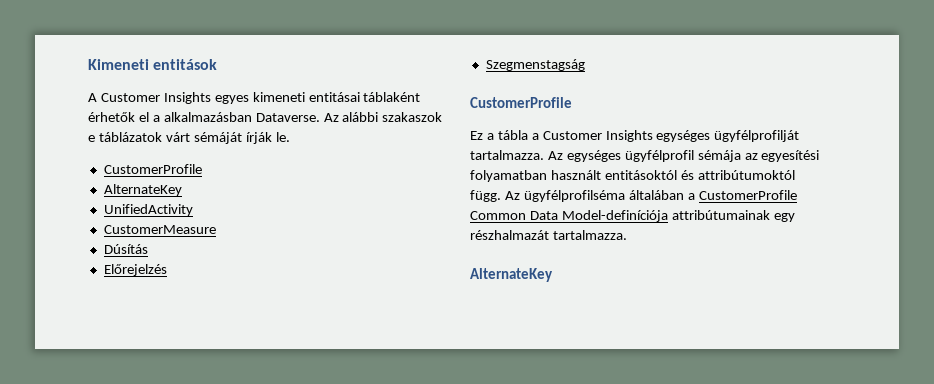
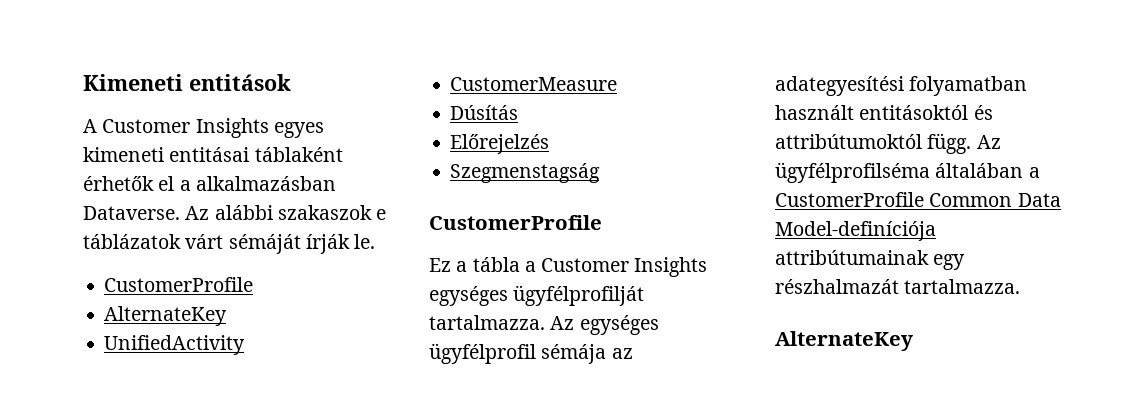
- Az egységes ügyfélprofil sémája az egyesítési folyamatban használt entitásoktól és attribútumoktól függ.
+ Az egységes ügyfélprofil sémája az adategyesítési folyamatban használt entitásoktól és attribútumoktól függ.

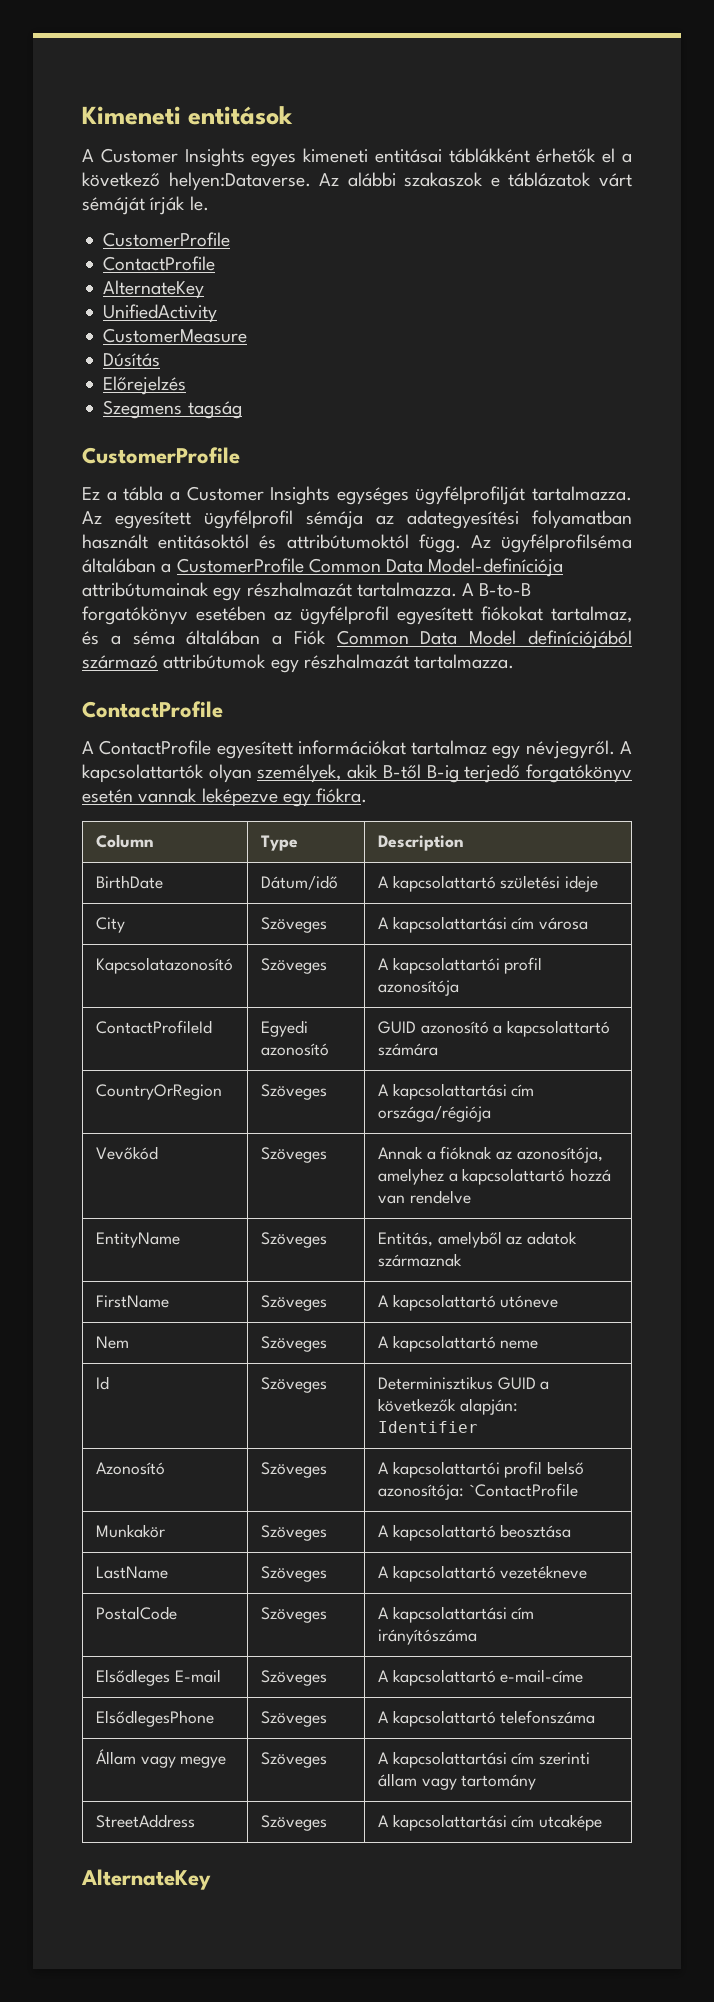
- A Customer Insights egyes kimeneti entitásai táblaként érhetők el a alkalmazásban Dataverse.
+ A Customer Insights egyes kimeneti entitásai táblákként érhetők el a következő helyen:Dataverse.
  Az alábbi szakaszok e táblázatok várt sémáját írják le.
  CustomerProfile
+ ContactProfile
- Szegmenstagság
+ Szegmens tagság
- Az egységes ügyfélprofil sémája az adategyesítési folyamatban használt entitásoktól és attribútumoktól függ.
+ Az egyesített ügyfélprofil sémája az adategyesítési folyamatban használt entitásoktól és attribútumoktól függ.
+ A B-to-B forgatókönyv esetében az ügyfélprofil egyesített fiókokat tartalmaz, és a séma általában a Fiók Common Data Model definíciójából származó attribútumok egy részhalmazát tartalmazza.
+ ContactProfile
+ A ContactProfile egyesített információkat tartalmaz egy névjegyről. A kapcsolattartók olyan személyek, akik B-től B-ig terjedő forgatókönyv esetén vannak leképezve egy fiókra.
+ Column | Type | Description
+ BirthDate | Dátum/idő | A kapcsolattartó születési ideje
+ City | Szöveges | A kapcsolattartási cím városa
+ Kapcsolatazonosító | Szöveges | A kapcsolattartói profil azonosítója
+ ContactProfileId | Egyedi azonosító | GUID azonosító a kapcsolattartó számára
+ CountryOrRegion | Szöveges | A kapcsolattartási cím országa/régiója
+ Vevőkód | Szöveges | Annak a fióknak az azonosítója, amelyhez a kapcsolattartó hozzá van rendelve
+ EntityName | Szöveges | Entitás, amelyből az adatok származnak
+ FirstName | Szöveges | A kapcsolattartó utóneve
+ Nem | Szöveges | A kapcsolattartó neme
+ Id | Szöveges | Determinisztikus GUID a következők alapján: Identifier
+ Azonosító | Szöveges | A kapcsolattartói profil belső azonosítója: `ContactProfile
+ Munkakör | Szöveges | A kapcsolattartó beosztása
+ LastName | Szöveges | A kapcsolattartó vezetékneve
+ PostalCode | Szöveges | A kapcsolattartási cím irányítószáma
+ Elsődleges E-mail | Szöveges | A kapcsolattartó e-mail-címe
+ ElsődlegesPhone | Szöveges | A kapcsolattartó telefonszáma
+ Állam vagy megye | Szöveges | A kapcsolattartási cím szerinti állam vagy tartomány
+ StreetAddress | Szöveges | A kapcsolattartási cím utcaképe

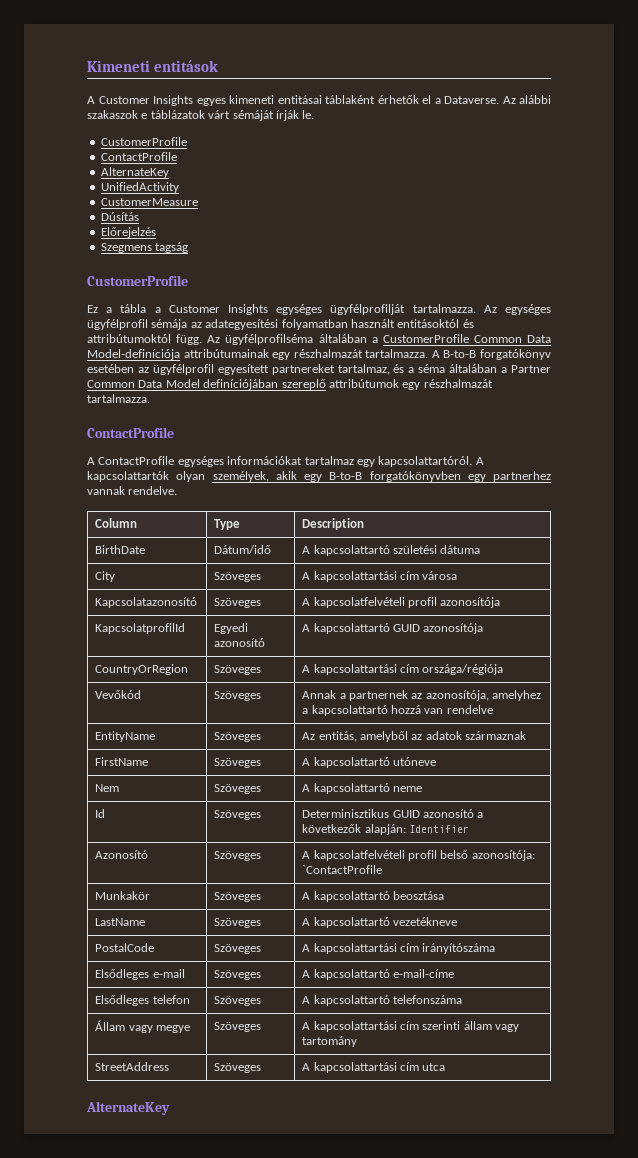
- A Customer Insights egyes kimeneti entitásai táblákként érhetők el a következő helyen:Dataverse.
+ A Customer Insights egyes kimeneti entitásai táblaként érhetők el a Dataverse.
- Az egyesített ügyfélprofil sémája az adategyesítési folyamatban használt entitásoktól és attribútumoktól függ.
+ Az egységes ügyfélprofil sémája az adategyesítési folyamatban használt entitásoktól és attribútumoktól függ.
- A B-to-B forgatókönyv esetében az ügyfélprofil egyesített fiókokat tartalmaz, és a séma általában a Fiók Common Data Model definíciójából származó attribútumok egy részhalmazát tartalmazza.
+ A B-to-B forgatókönyv esetében az ügyfélprofil egyesített partnereket tartalmaz, és a séma általában a Partner Common Data Model definíciójában szereplő attribútumok egy részhalmazát tartalmazza.
- A ContactProfile egyesített információkat tartalmaz egy névjegyről.
+ A ContactProfile egységes információkat tartalmaz egy kapcsolattartóról.
- A kapcsolattartók olyan személyek, akik B-től B-ig terjedő forgatókönyv esetén vannak leképezve egy fiókra.
+ A kapcsolattartók olyan személyek, akik egy B-to-B forgatókönyvben egy partnerhez vannak rendelve.
- BirthDate | Dátum/idő | A kapcsolattartó születési ideje
+ BirthDate | Dátum/idő | A kapcsolattartó születési dátuma
- Kapcsolatazonosító | Szöveges | A kapcsolattartói profil azonosítója
+ Kapcsolatazonosító | Szöveges | A kapcsolatfelvételi profil azonosítója
- ContactProfileId | Egyedi azonosító | GUID azonosító a kapcsolattartó számára
+ KapcsolatprofilId | Egyedi azonosító | A kapcsolattartó GUID azonosítója
- Vevőkód | Szöveges | Annak a fióknak az azonosítója, amelyhez a kapcsolattartó hozzá van rendelve
+ Vevőkód | Szöveges | Annak a partnernek az azonosítója, amelyhez a kapcsolattartó hozzá van rendelve
- EntityName | Szöveges | Entitás, amelyből az adatok származnak
+ EntityName | Szöveges | Az entitás, amelyből az adatok származnak
- Id | Szöveges | Determinisztikus GUID a következők alapján: Identifier
+ Id | Szöveges | Determinisztikus GUID azonosító a következők alapján: Identifier
- Azonosító | Szöveges | A kapcsolattartói profil belső azonosítója: `ContactProfile
+ Azonosító | Szöveges | A kapcsolatfelvételi profil belső azonosítója: `ContactProfile
- Elsődleges E-mail | Szöveges | A kapcsolattartó e-mail-címe
+ Elsődleges e-mail | Szöveges | A kapcsolattartó e-mail-címe
- ElsődlegesPhone | Szöveges | A kapcsolattartó telefonszáma
+ Elsődleges telefon | Szöveges | A kapcsolattartó telefonszáma
- StreetAddress | Szöveges | A kapcsolattartási cím utcaképe
+ StreetAddress | Szöveges | A kapcsolattartási cím utca

